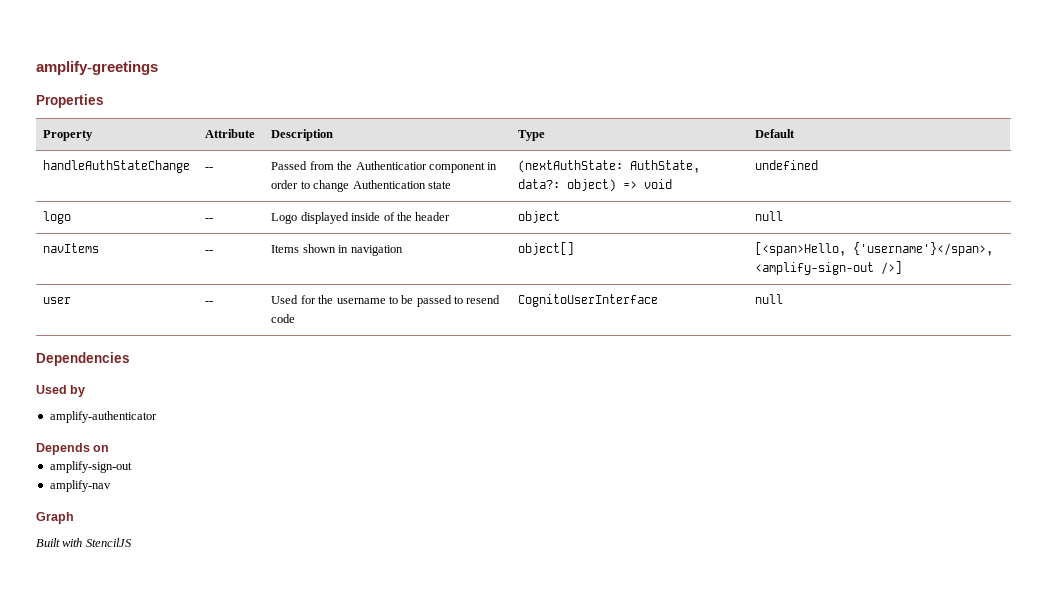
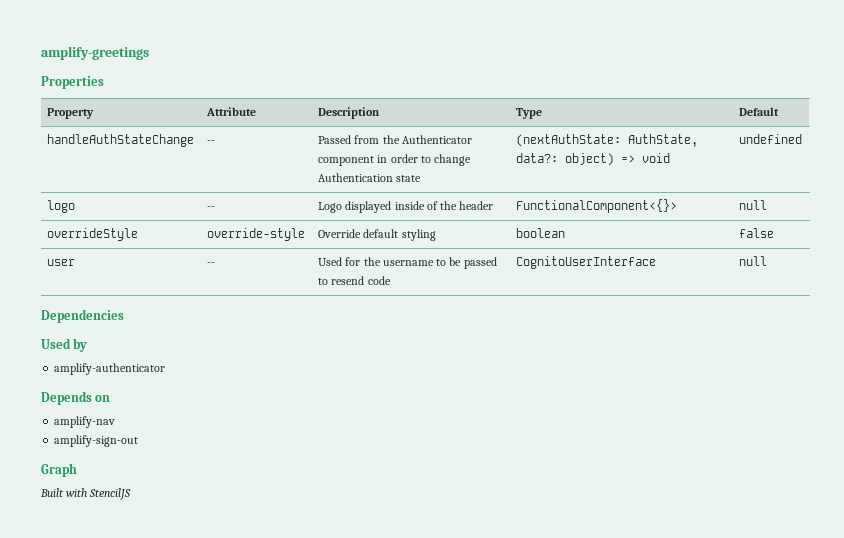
- handleAuthStateChange | -- | Passed from the Authenticatior component in order to change Authentication state | (nextAuthState: AuthState, data?: object) => void | undefined
+ handleAuthStateChange | -- | Passed from the Authenticator component in order to change Authentication state | (nextAuthState: AuthState, data?: object) => void | undefined
- logo | -- | Logo displayed inside of the header | object | null
- navItems | -- | Items shown in navigation | object[] | [<span>Hello, {'username'}</span>, <amplify-sign-out />]
+ logo | -- | Logo displayed inside of the header | FunctionalComponent<{}> | null
+ overrideStyle | override-style | Override default styling | boolean | false
+ amplify-nav
- amplify-nav

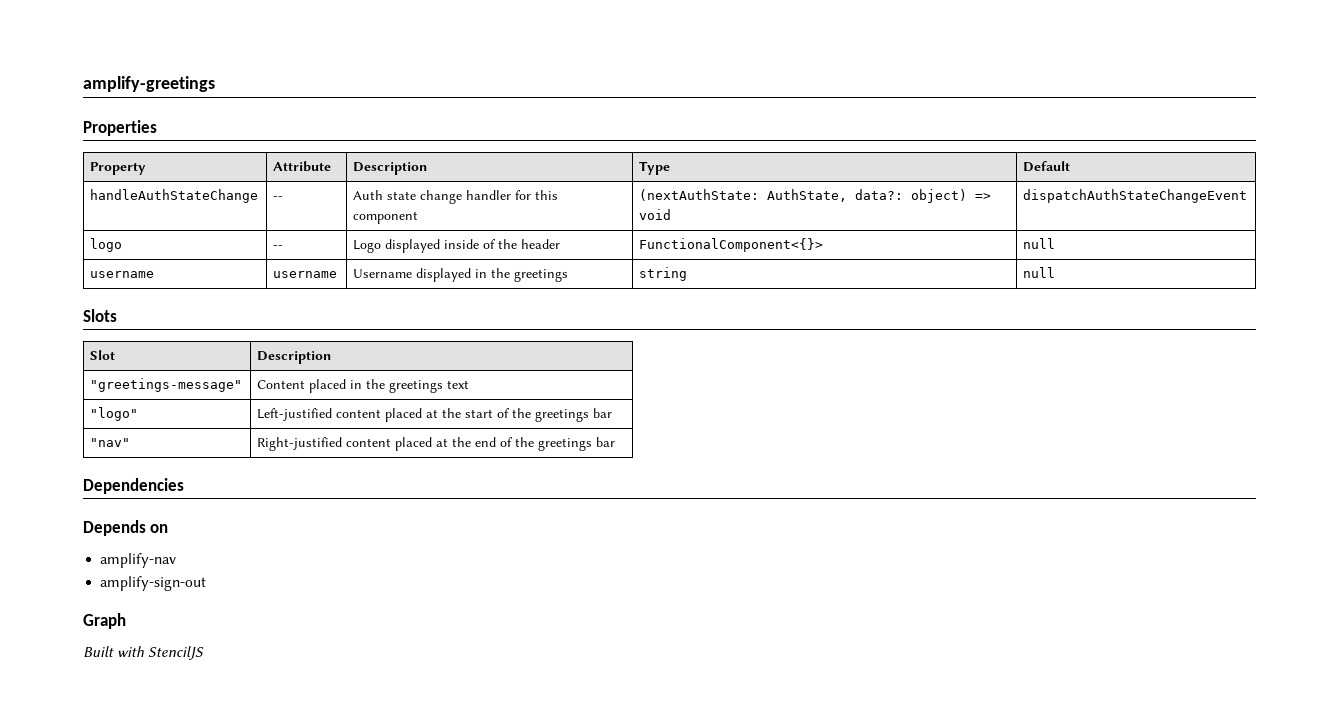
- handleAuthStateChange | -- | Passed from the Authenticator component in order to change Authentication state | (nextAuthState: AuthState, data?: object) => void | undefined
+ handleAuthStateChange | -- | Auth state change handler for this component | (nextAuthState: AuthState, data?: object) => void | dispatchAuthStateChangeEvent
- overrideStyle | override-style | Override default styling | boolean | false
- user | -- | Used for the username to be passed to resend code | CognitoUserInterface | null
+ username | username | Username displayed in the greetings | string | null
+ Slots
+ Slot | Description
+ "greetings-message" | Content placed in the greetings text
+ "logo" | Left-justified content placed at the start of the greetings bar
+ "nav" | Right-justified content placed at the end of the greetings bar
  Dependencies
- Used by
- amplify-authenticator

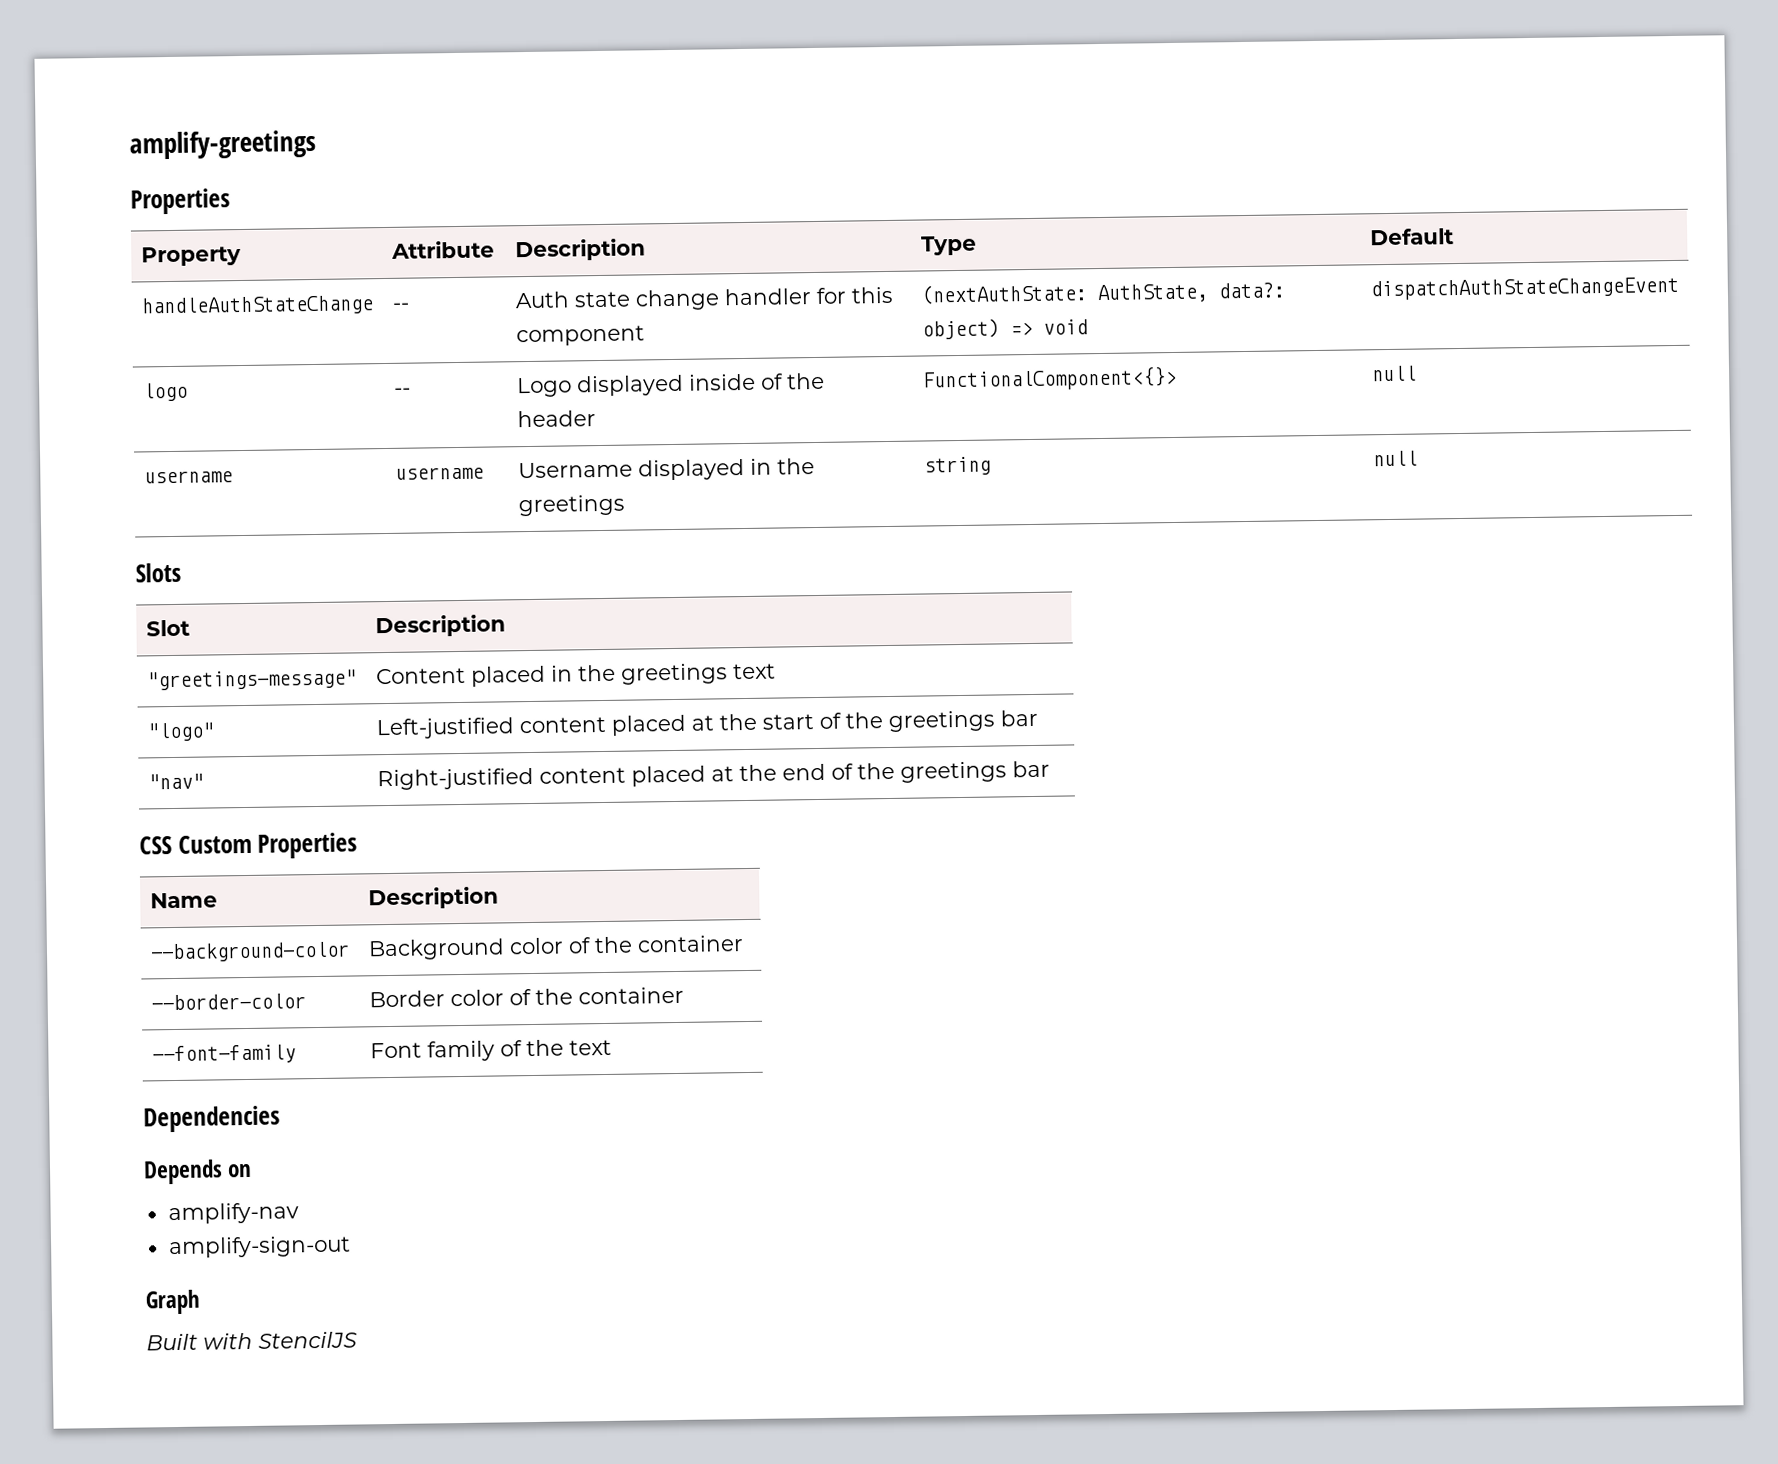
+ CSS Custom Properties
+ Name | Description
+ --background-color | Background color of the container
+ --border-color | Border color of the container
+ --font-family | Font family of the text

